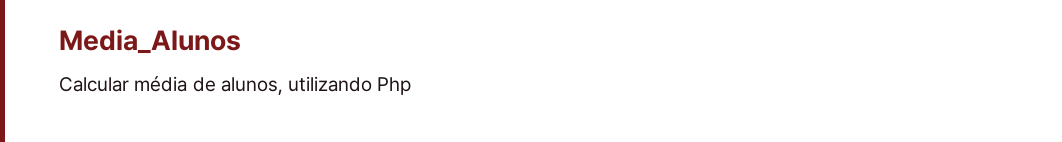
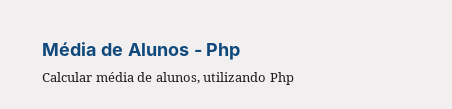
- Media_Alunos
+ Média de Alunos - Php

